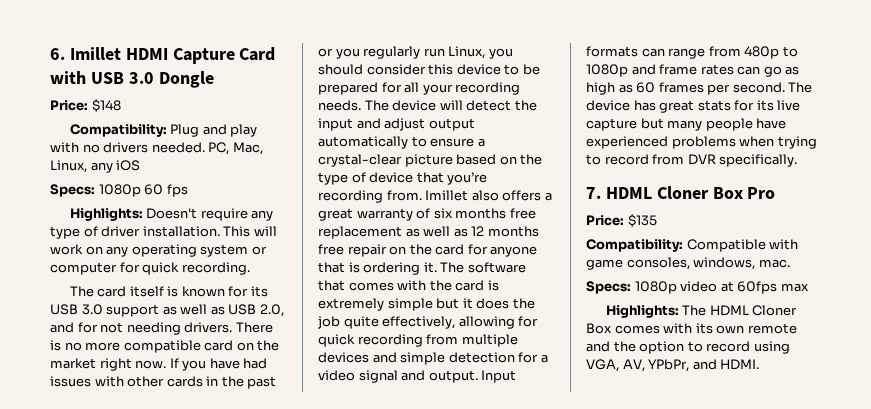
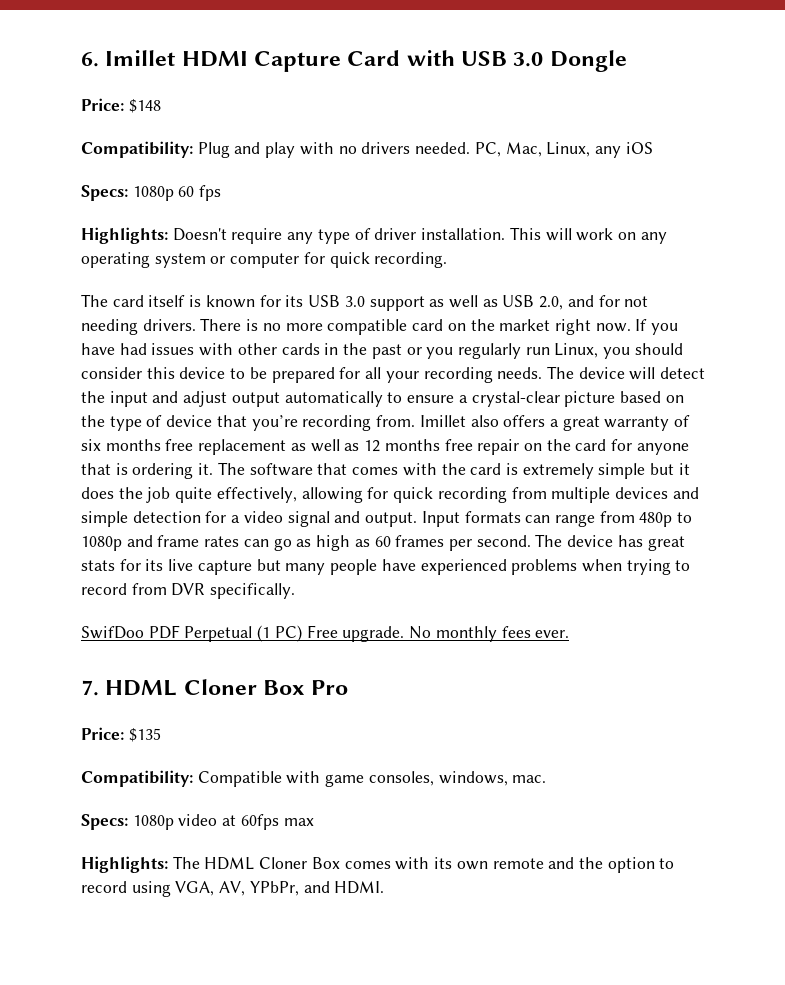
+ SwifDoo PDF Perpetual (1 PC) Free upgrade. No monthly fees ever.

